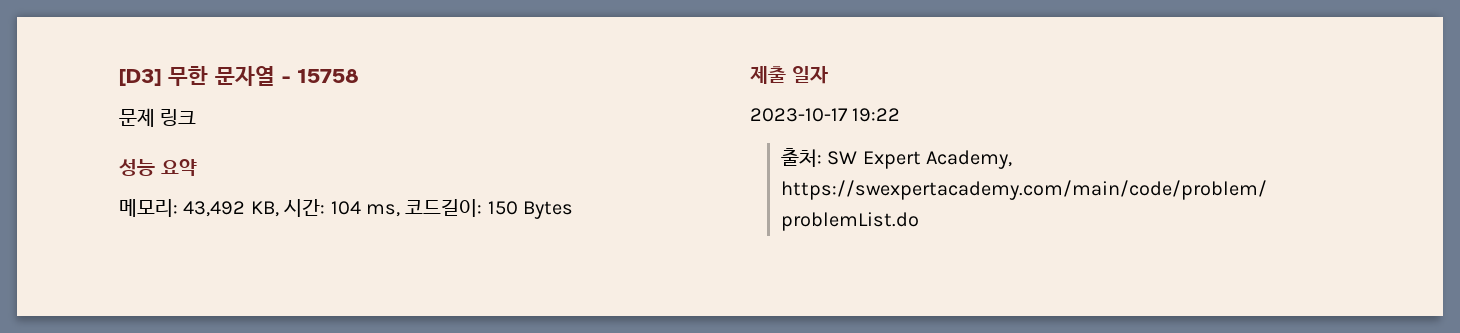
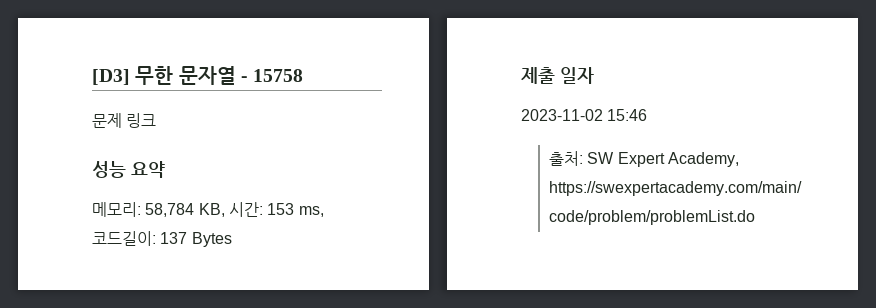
- 메모리: 43,492 KB, 시간: 104 ms, 코드길이: 150 Bytes
+ 메모리: 58,784 KB, 시간: 153 ms, 코드길이: 137 Bytes
- 2023-10-17 19:22
+ 2023-11-02 15:46

